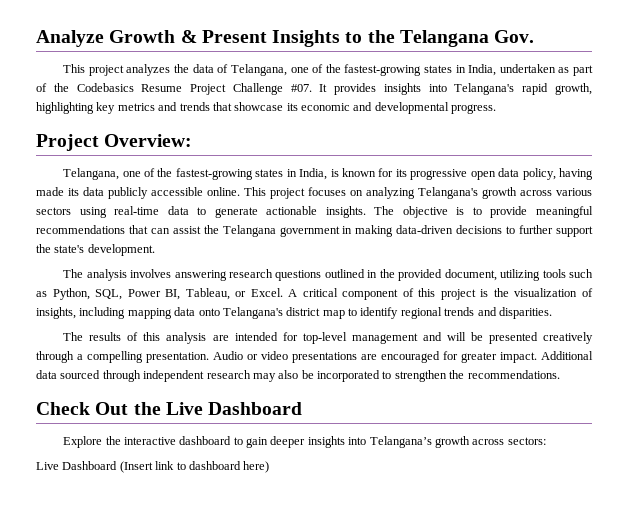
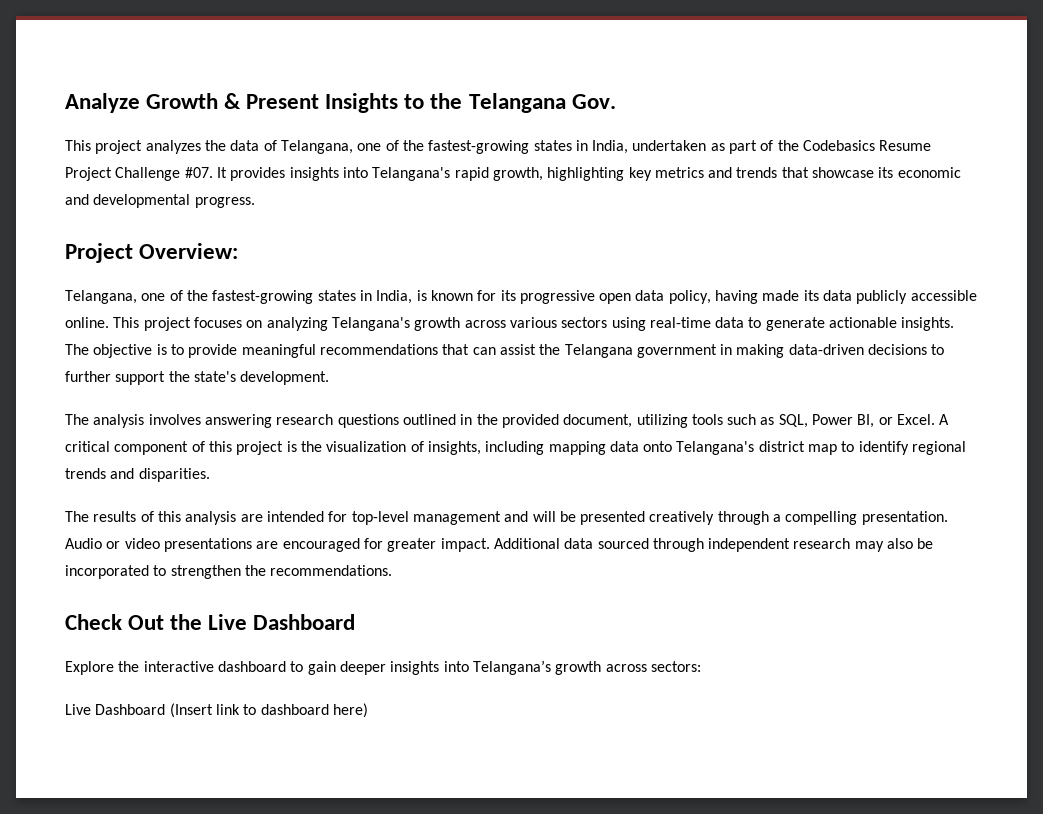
- The analysis involves answering research questions outlined in the provided document, utilizing tools such as Python, SQL, Power BI, Tableau, or Excel.
+ The analysis involves answering research questions outlined in the provided document, utilizing tools such as SQL, Power BI, or Excel.

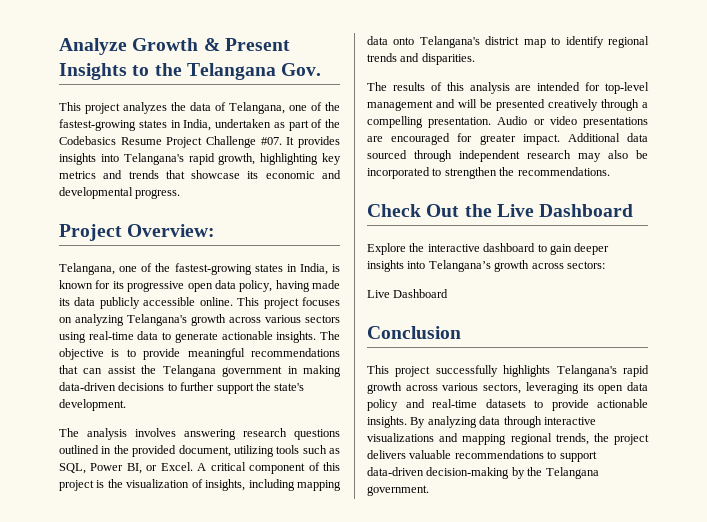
  Explore the interactive dashboard to gain deeper insights into Telangana’s growth across sectors:
- Live Dashboard (Insert link to dashboard here)
+ Live Dashboard
+ Conclusion
+ This project successfully highlights Telangana's rapid growth across various sectors, leveraging its open data policy and real-time datasets to provide actionable insights. By analyzing data through interactive visualizations and mapping regional trends, the project delivers valuable recommendations to support data-driven decision-making by the Telangana government.

